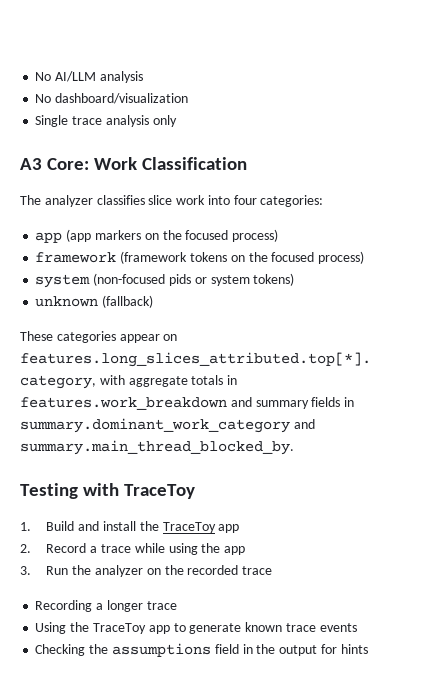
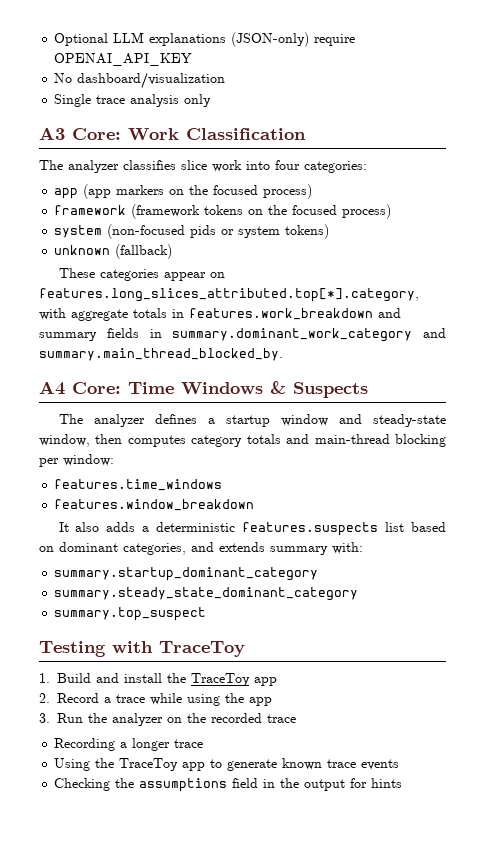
- No AI/LLM analysis
+ Optional LLM explanations (JSON-only) require OPENAI_API_KEY
+ A4 Core: Time Windows & Suspects
+ The analyzer defines a startup window and steady-state window, then computes category totals and main-thread blocking per window:
+ features.time_windows
+ features.window_breakdown
+ It also adds a deterministic features.suspects list based on dominant categories, and extends summary with:
+ summary.startup_dominant_category
+ summary.steady_state_dominant_category
+ summary.top_suspect

